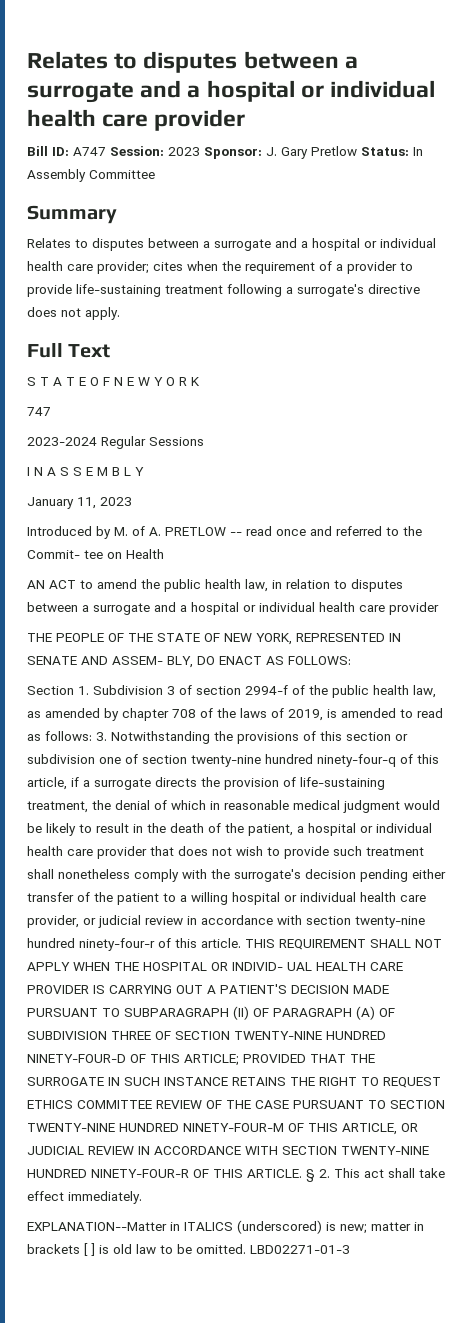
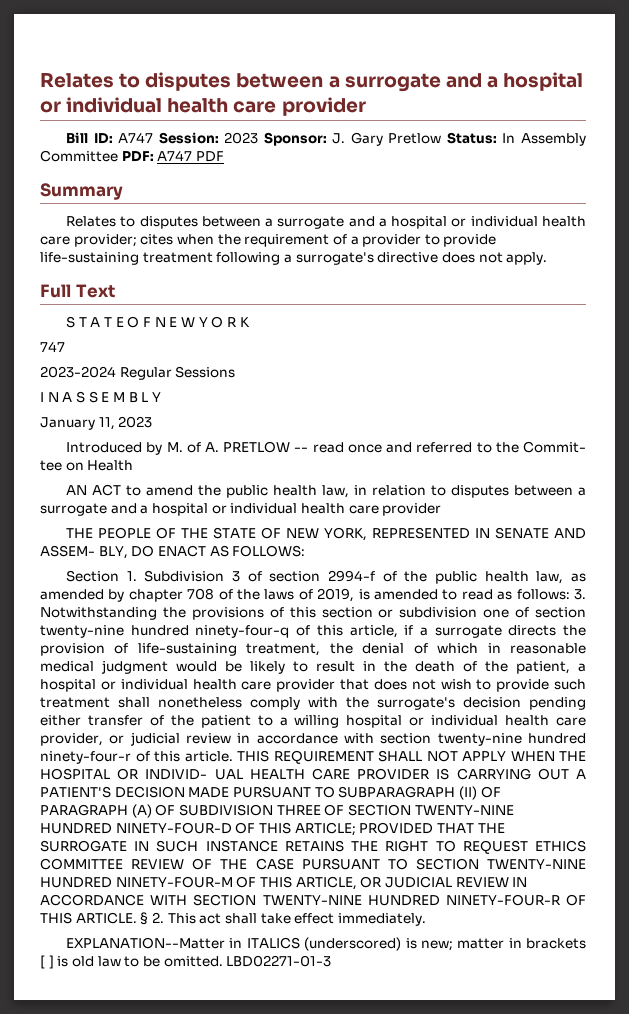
- Bill ID: A747 Session: 2023 Sponsor: J. Gary Pretlow Status: In Assembly Committee
+ Bill ID: A747 Session: 2023 Sponsor: J. Gary Pretlow Status: In Assembly Committee PDF: A747 PDF

